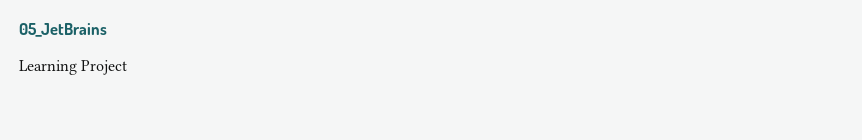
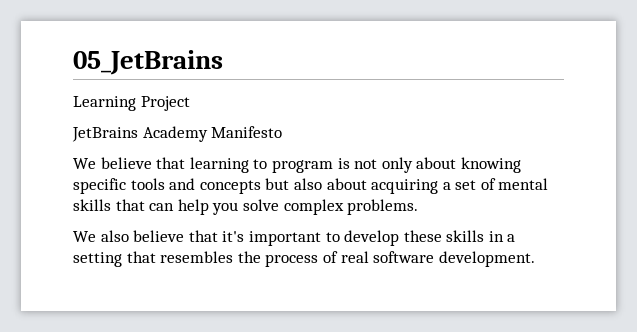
+ JetBrains Academy Manifesto
+ We believe that learning to program is not only about knowing specific tools and concepts but also about acquiring a set of mental skills that can help you solve complex problems.
+ We also believe that it's important to develop these skills in a setting that resembles the process of real software development.

